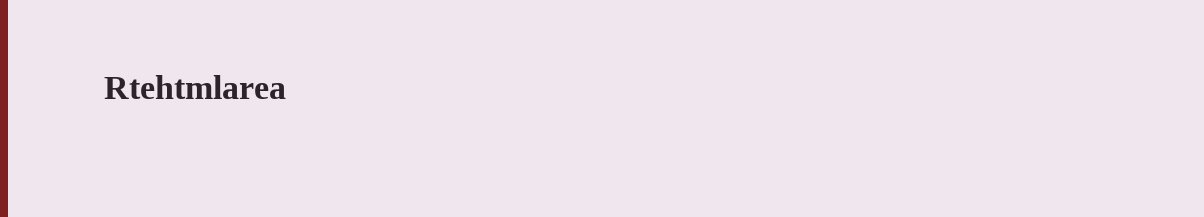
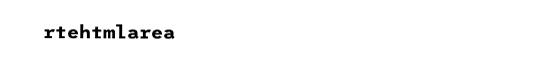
- Rtehtmlarea
+ rtehtmlarea

